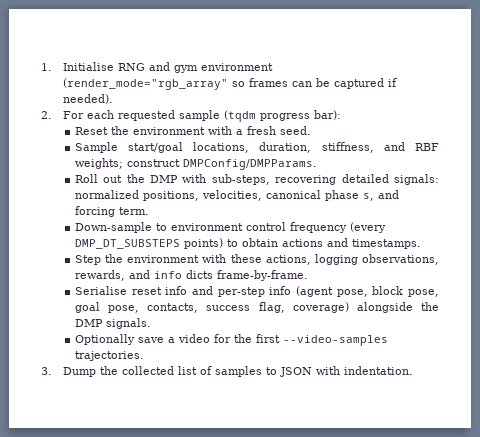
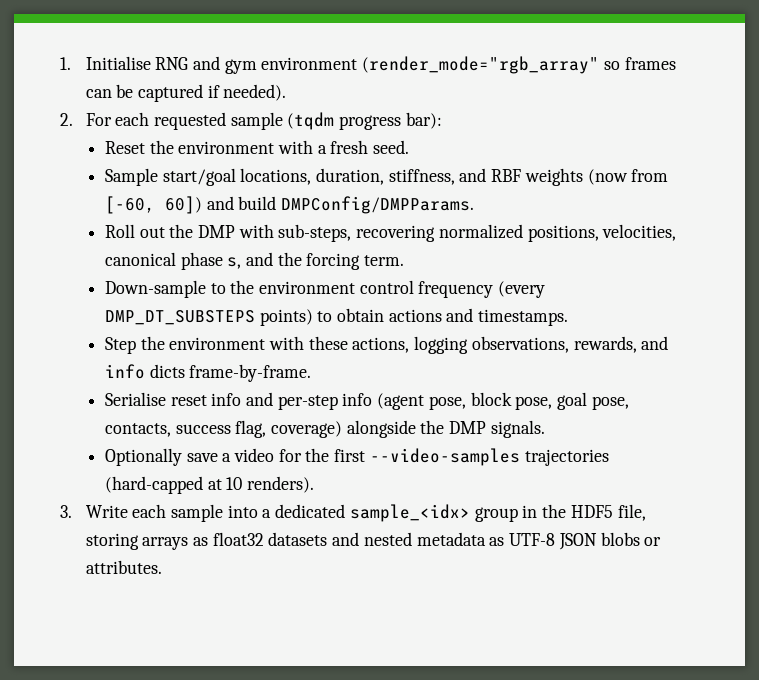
- Sample start/goal locations, duration, stiffness, and RBF weights; construct DMPConfig/DMPParams.
+ Sample start/goal locations, duration, stiffness, and RBF weights (now from [-60, 60]) and build DMPConfig/DMPParams.
- Roll out the DMP with sub-steps, recovering detailed signals: normalized positions, velocities, canonical phase s, and forcing term.
+ Roll out the DMP with sub-steps, recovering normalized positions, velocities, canonical phase s, and the forcing term.
- Down-sample to environment control frequency (every DMP_DT_SUBSTEPS points) to obtain actions and timestamps.
+ Down-sample to the environment control frequency (every DMP_DT_SUBSTEPS points) to obtain actions and timestamps.
- Optionally save a video for the first --video-samples trajectories.
- 3. Dump the collected list of samples to JSON with indentation.
+ Optionally save a video for the first --video-samples trajectories (hard-capped at 10 renders).
+ 3. Write each sample into a dedicated sample_<idx> group in the HDF5 file, storing arrays as float32 datasets and nested metadata as UTF-8 JSON blobs or attributes.

